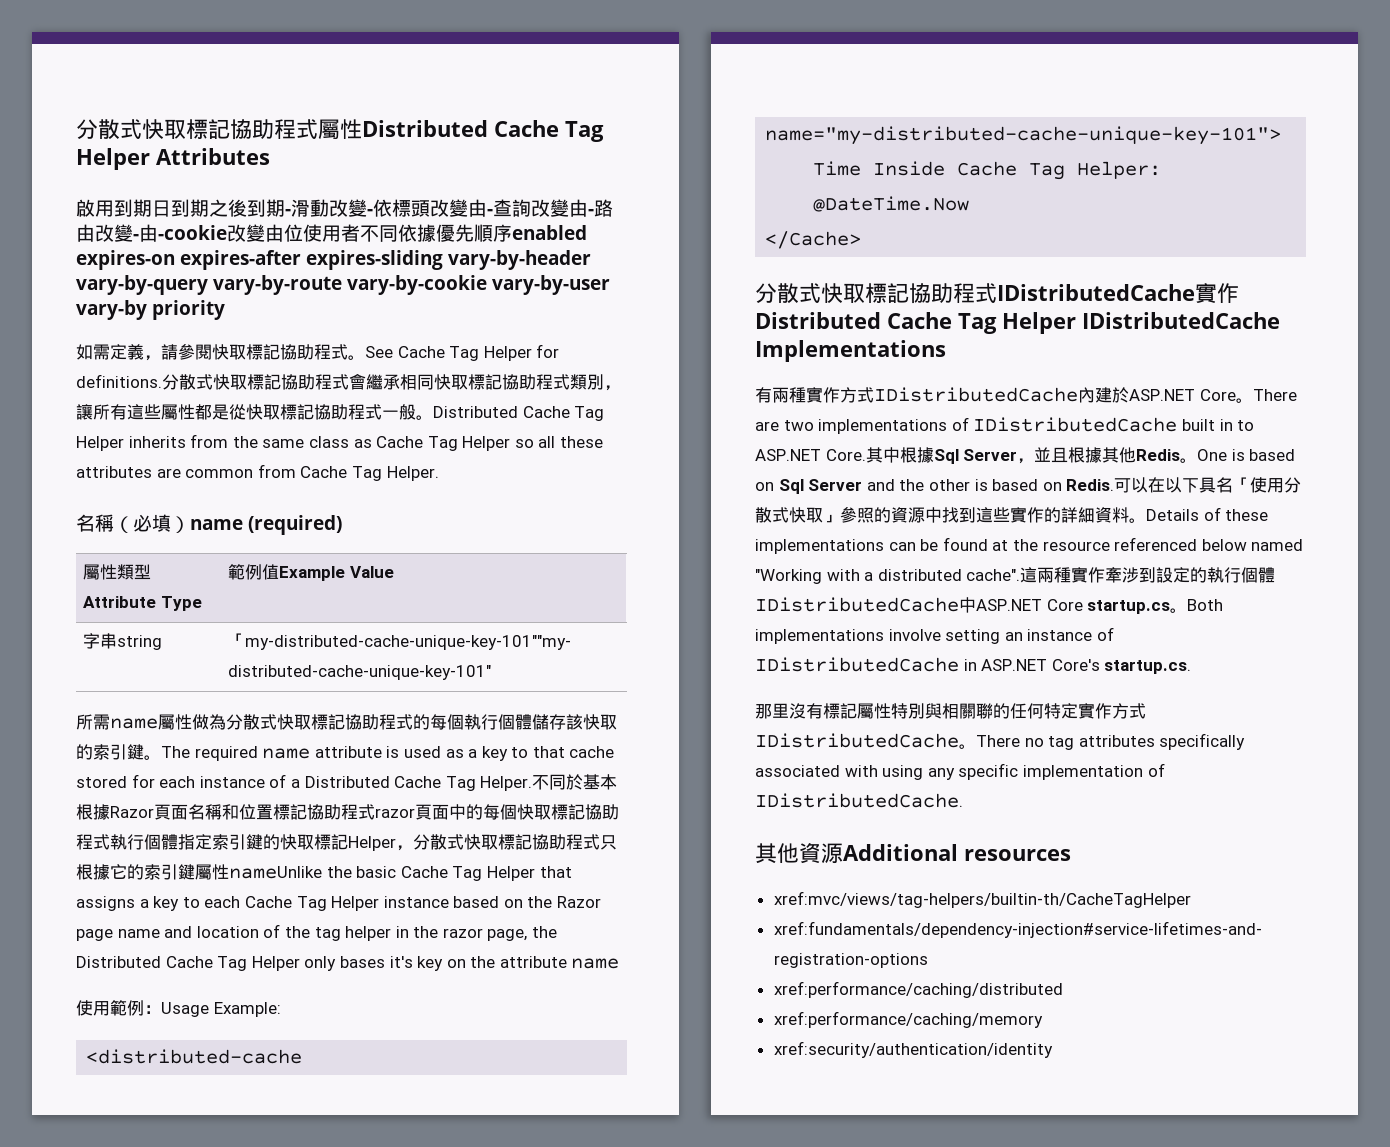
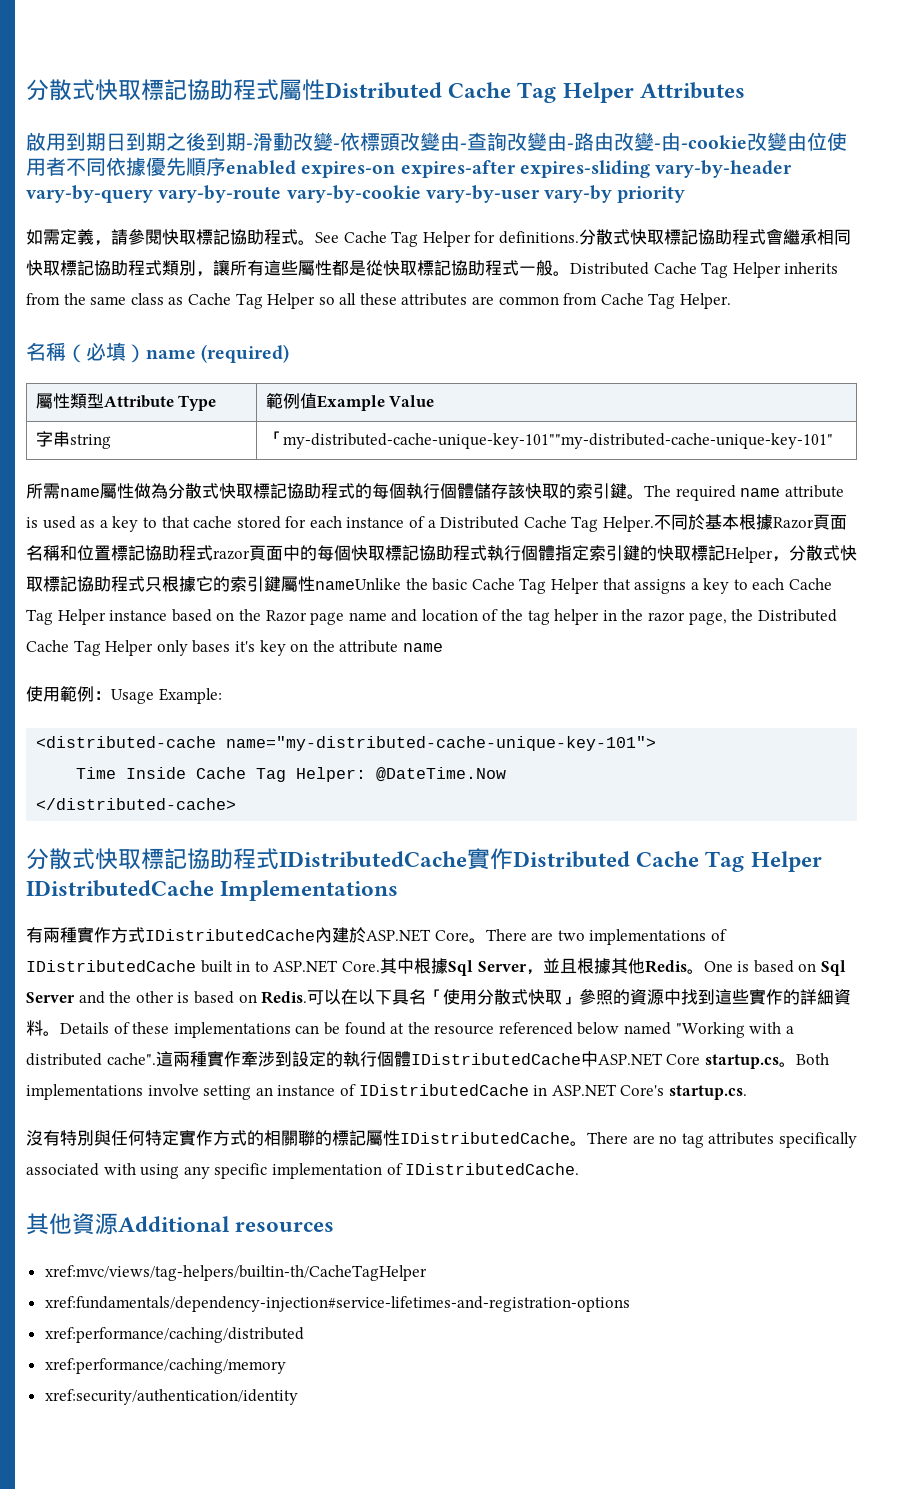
- </Cache>
+ </distributed-cache>
- 那里沒有標記屬性特別與相關聯的任何特定實作方式IDistributedCache。
+ 沒有特別與任何特定實作方式的相關聯的標記屬性IDistributedCache。
- There no tag attributes specifically associated with using any specific implementation of IDistributedCache.
+ There are no tag attributes specifically associated with using any specific implementation of IDistributedCache.

